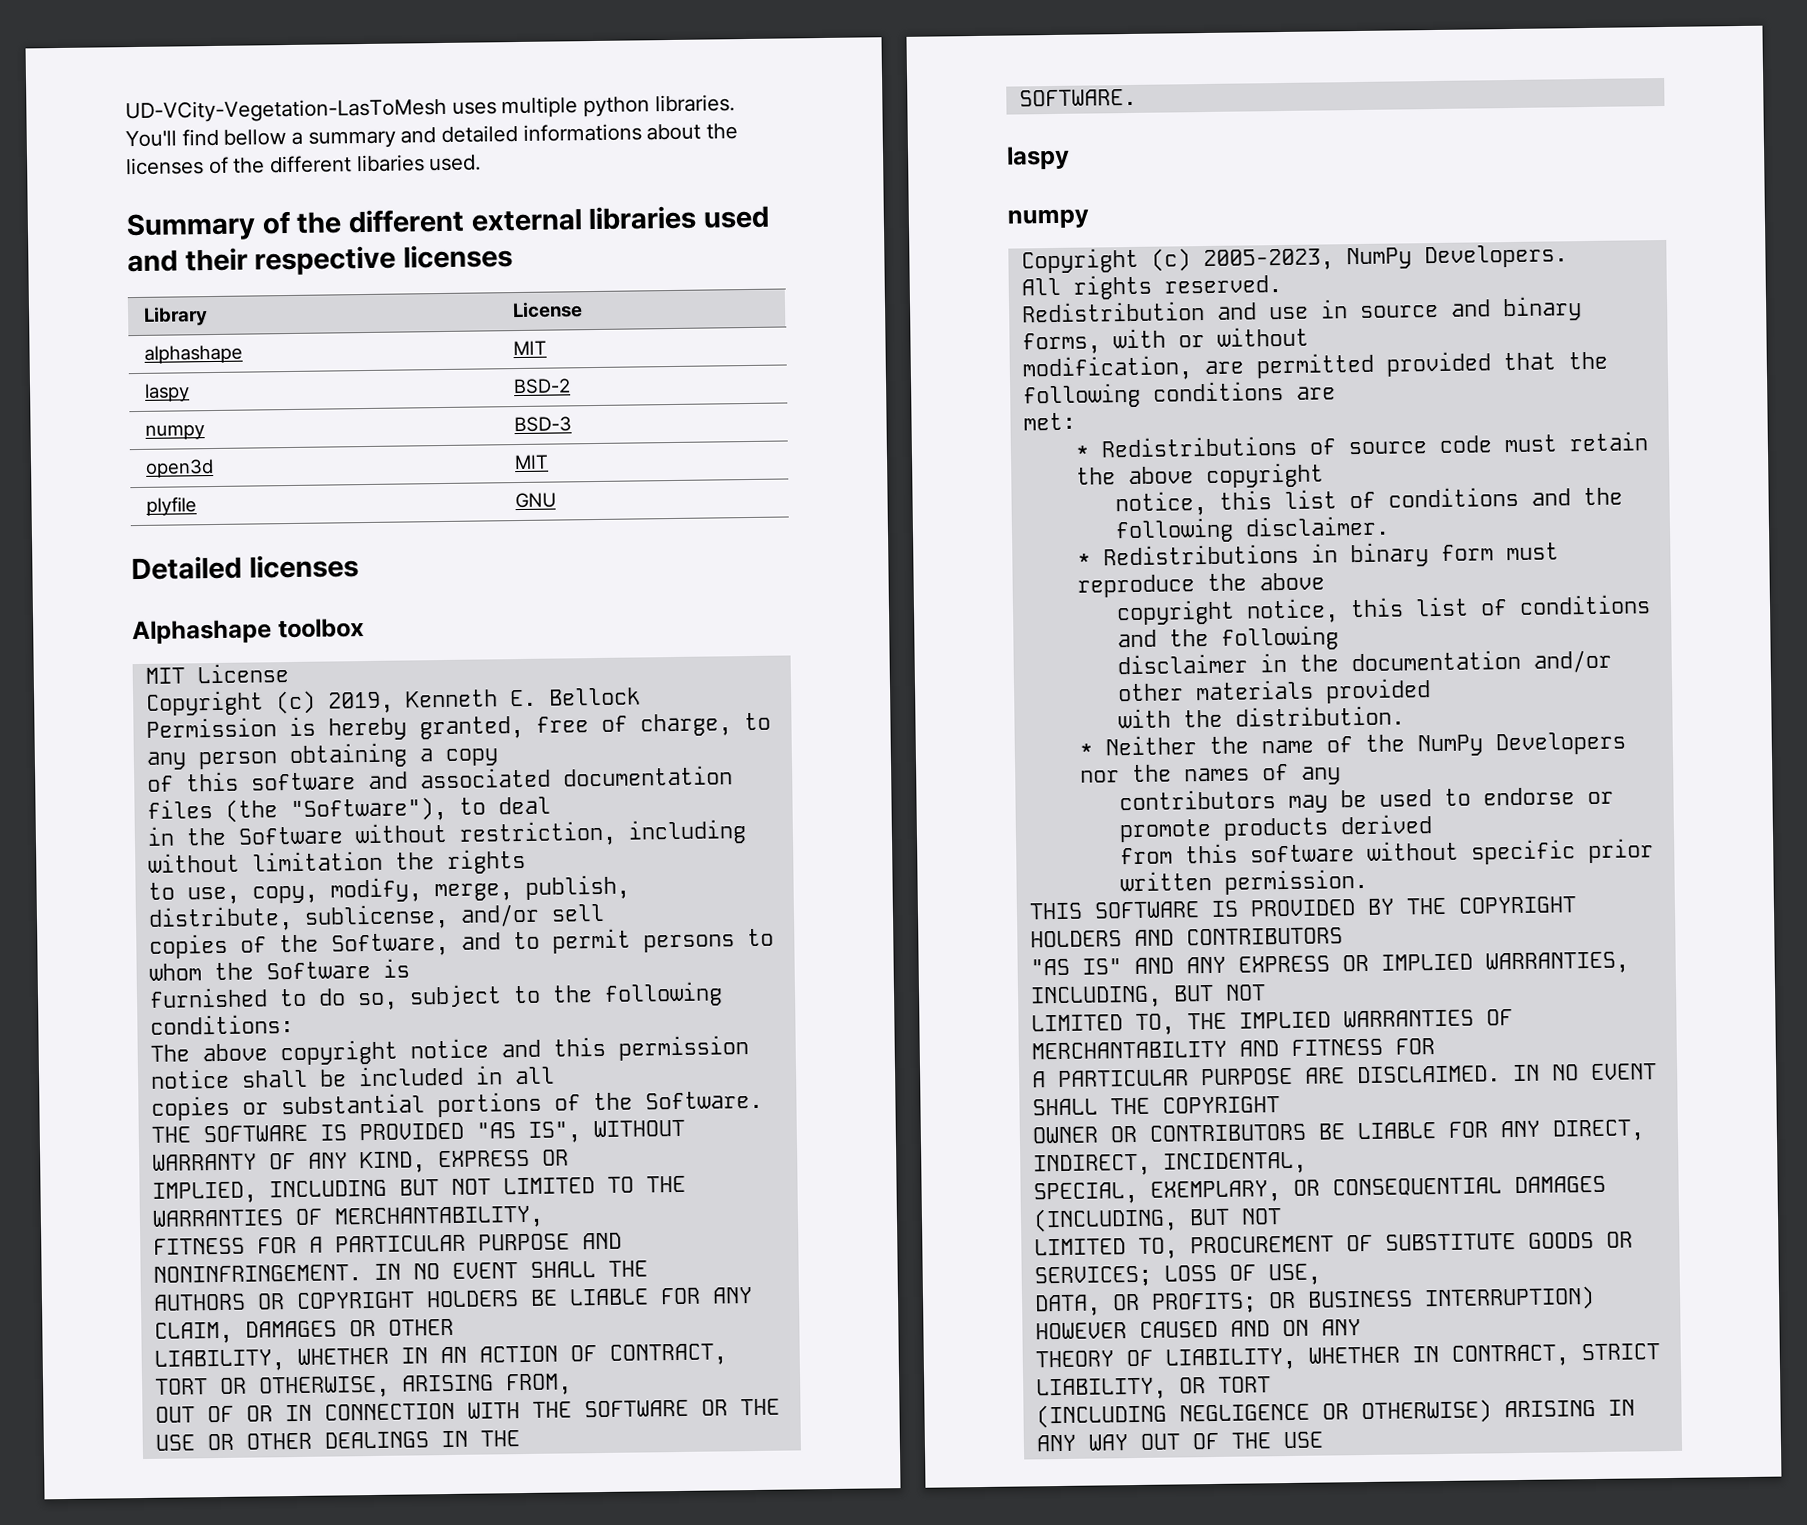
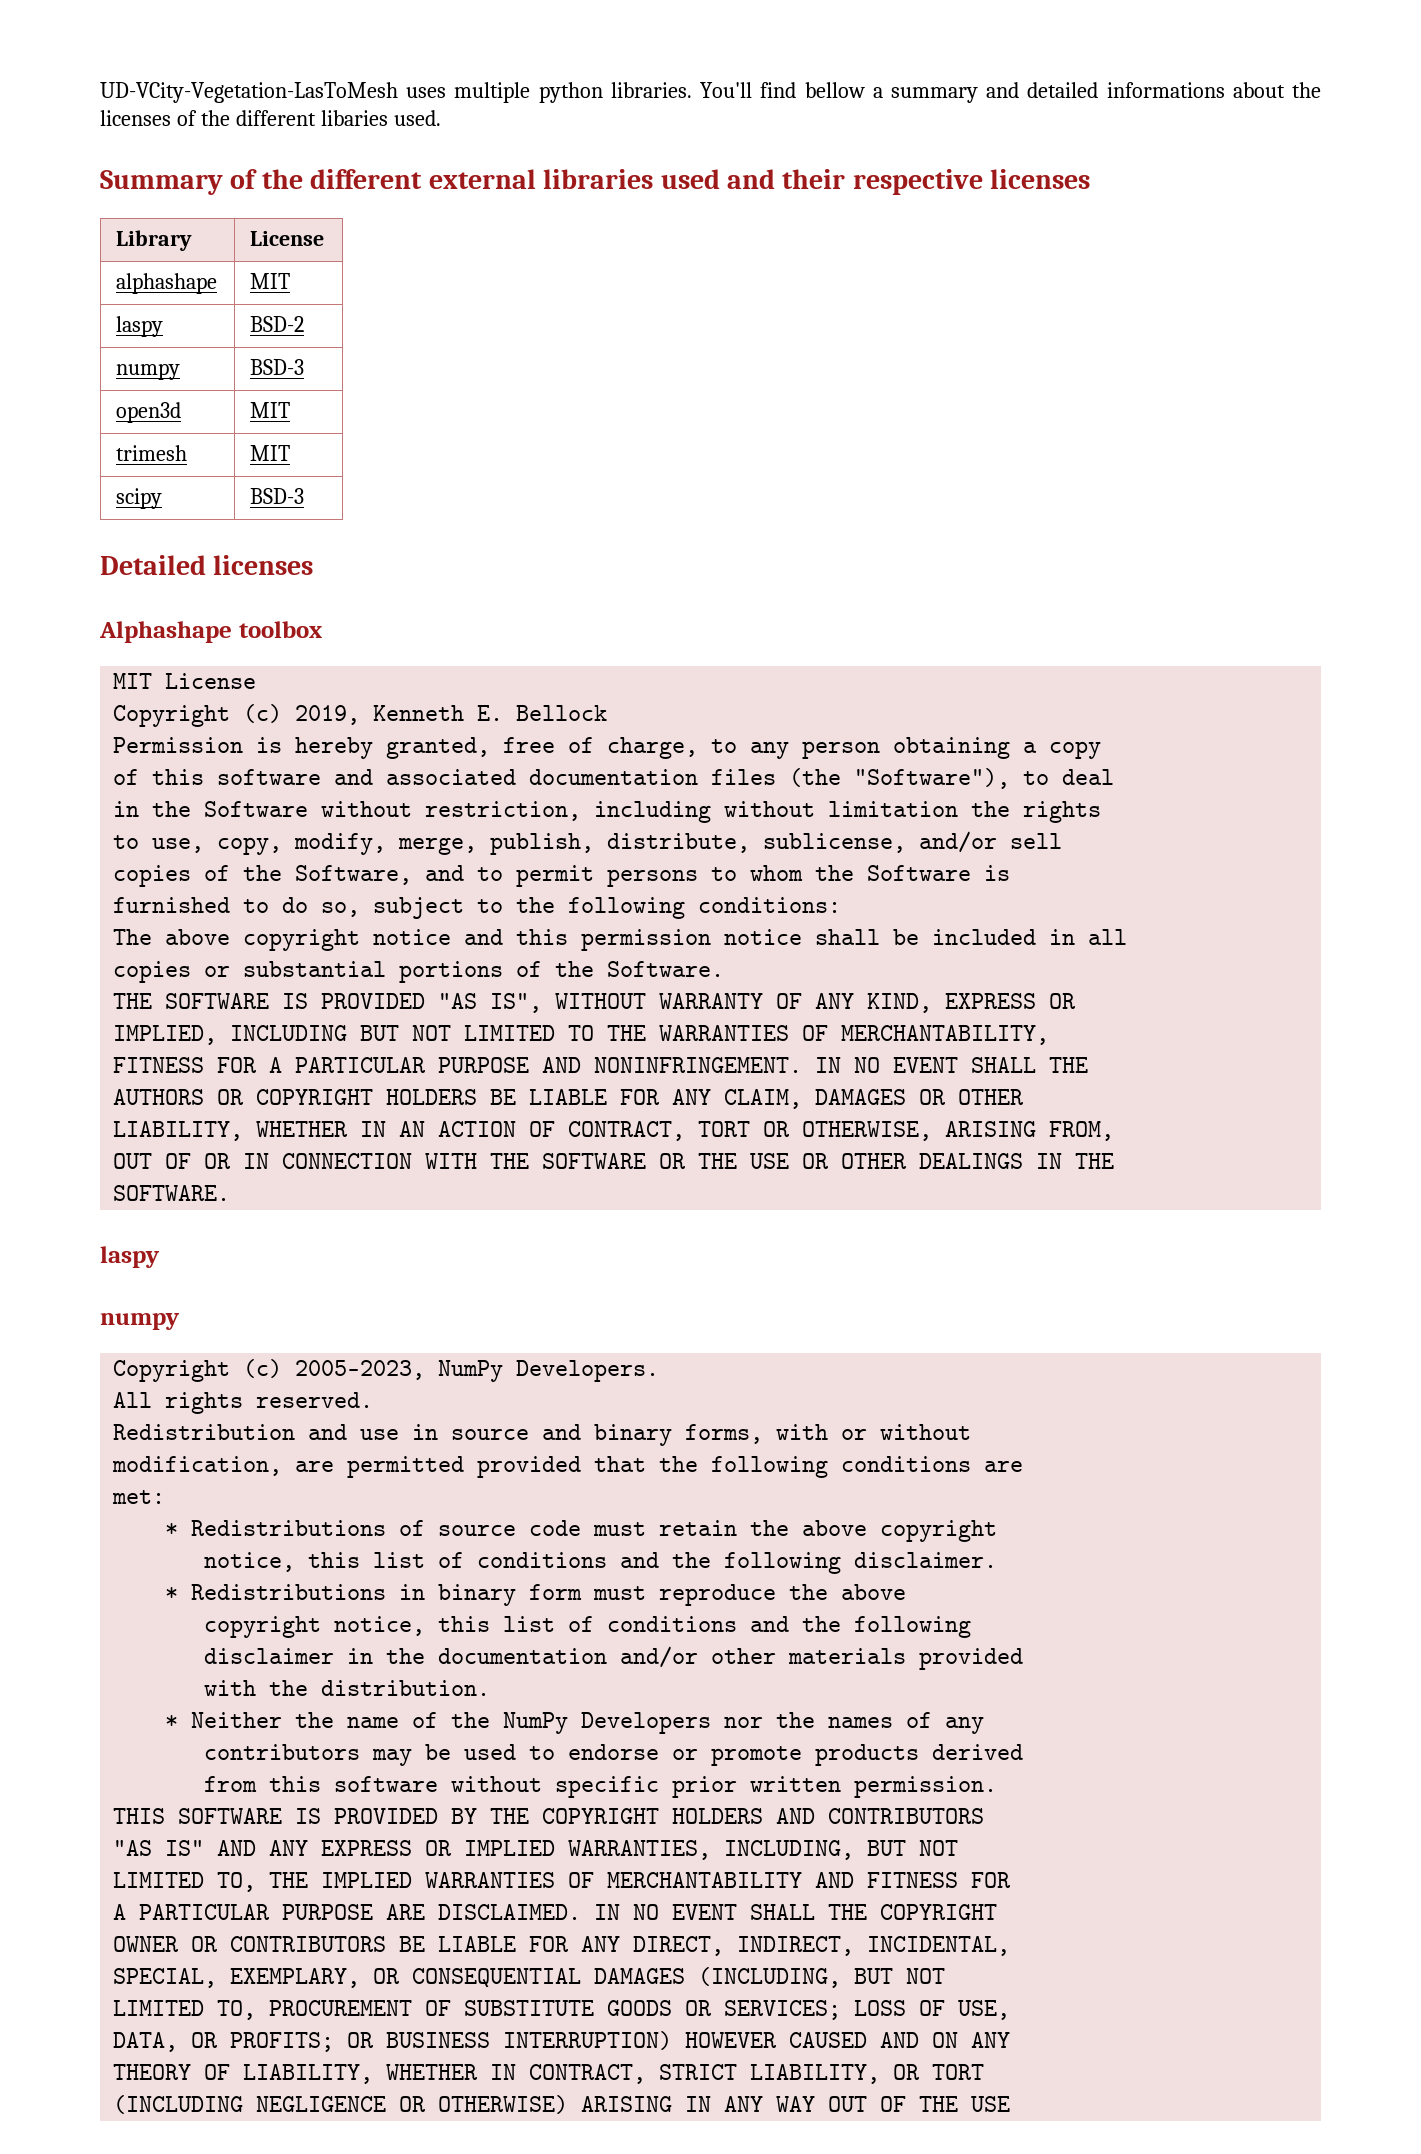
- plyfile | GNU
+ trimesh | MIT
+ scipy | BSD-3

